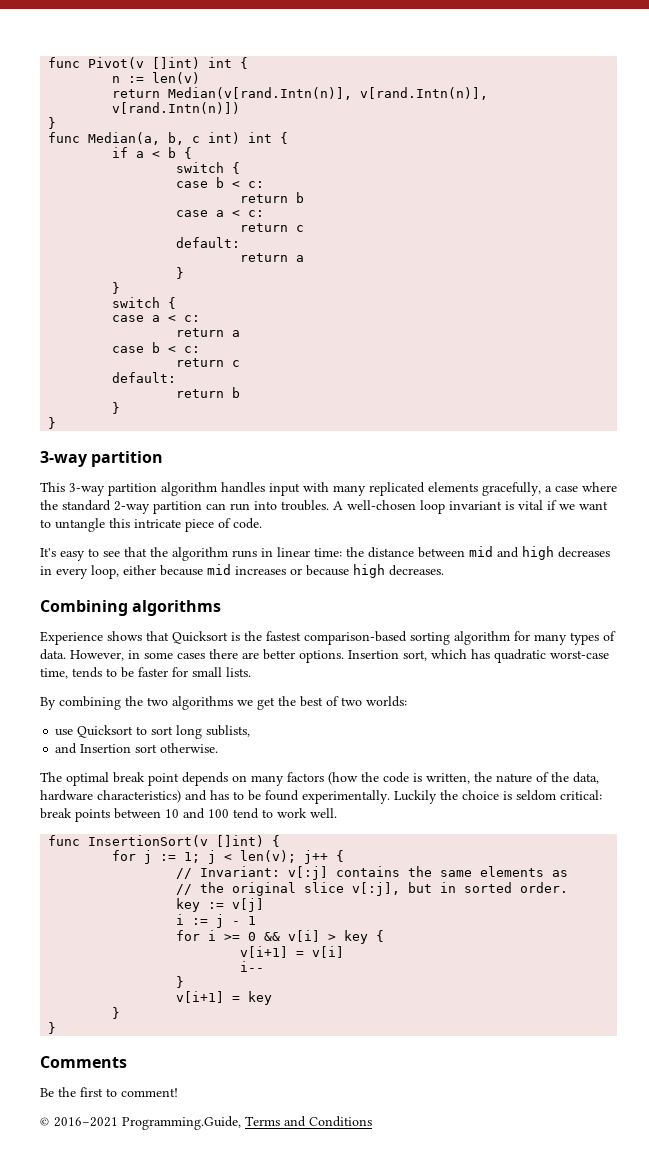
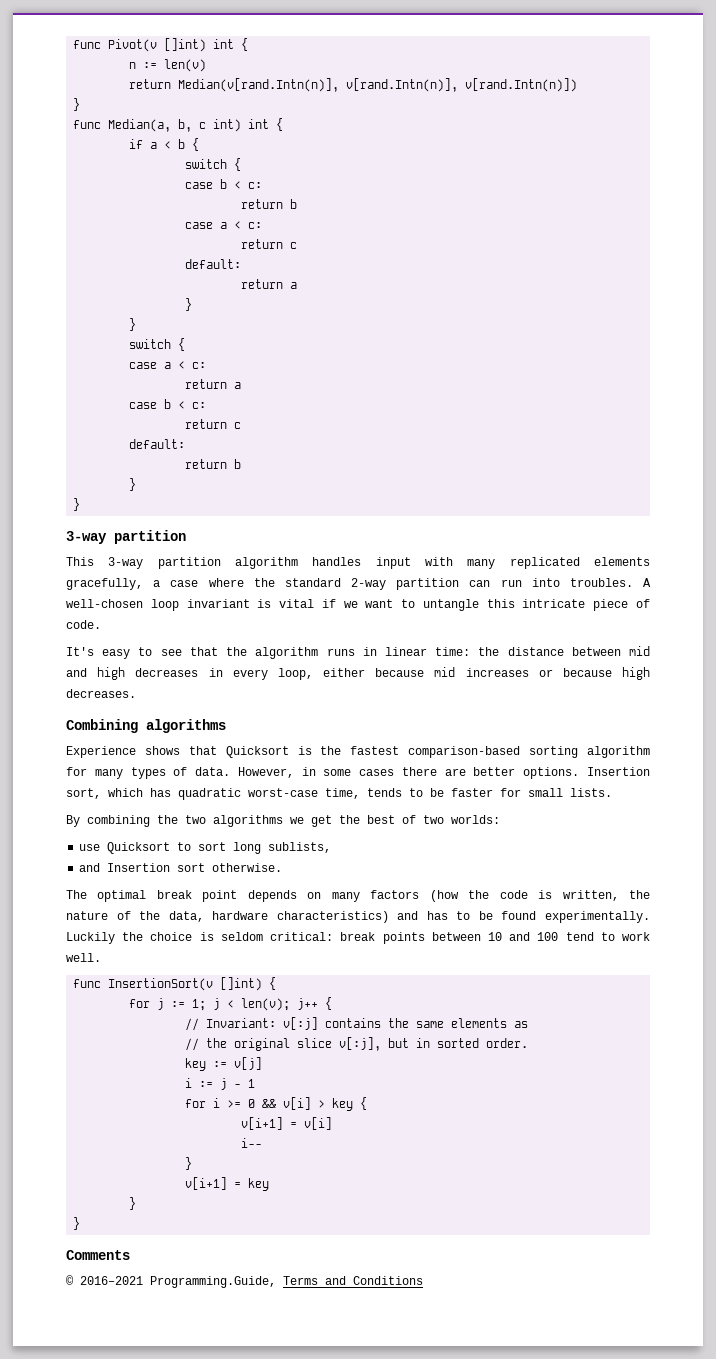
- Be the first to comment!

